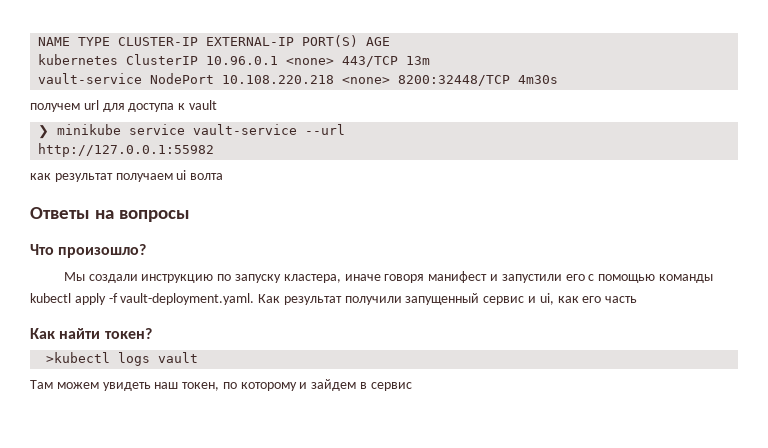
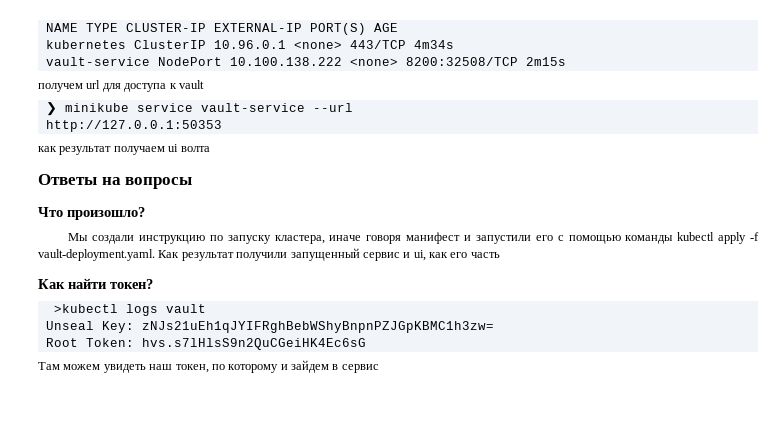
- kubernetes ClusterIP 10.96.0.1 <none> 443/TCP 13m
+ kubernetes ClusterIP 10.96.0.1 <none> 443/TCP 4m34s
- vault-service NodePort 10.108.220.218 <none> 8200:32448/TCP 4m30s
+ vault-service NodePort 10.100.138.222 <none> 8200:32508/TCP 2m15s
- http://127.0.0.1:55982
+ http://127.0.0.1:50353
+ Unseal Key: zNJs21uEh1qJYIFRghBebWShyBnpnPZJGpKBMC1h3zw=
+ Root Token: hvs.s7lHlsS9n2QuCGeiHK4Ec6sG

